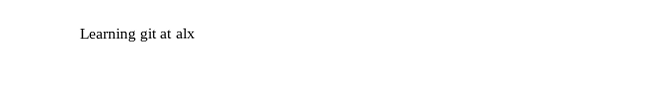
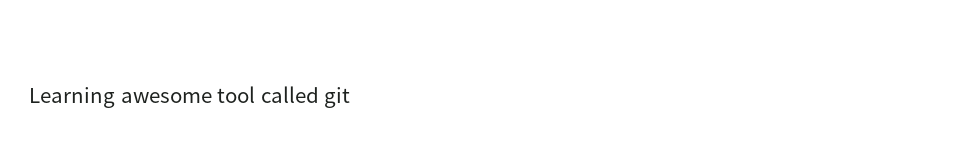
- Learning git at alx
+ Learning awesome tool called git

